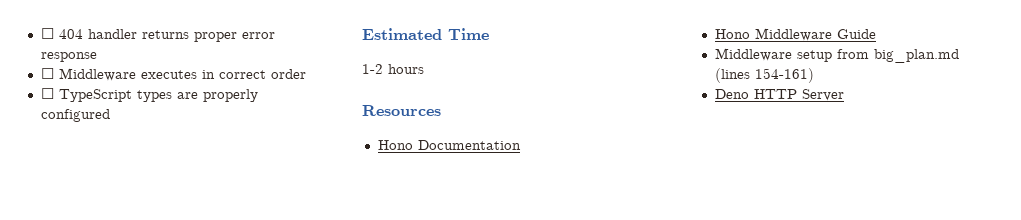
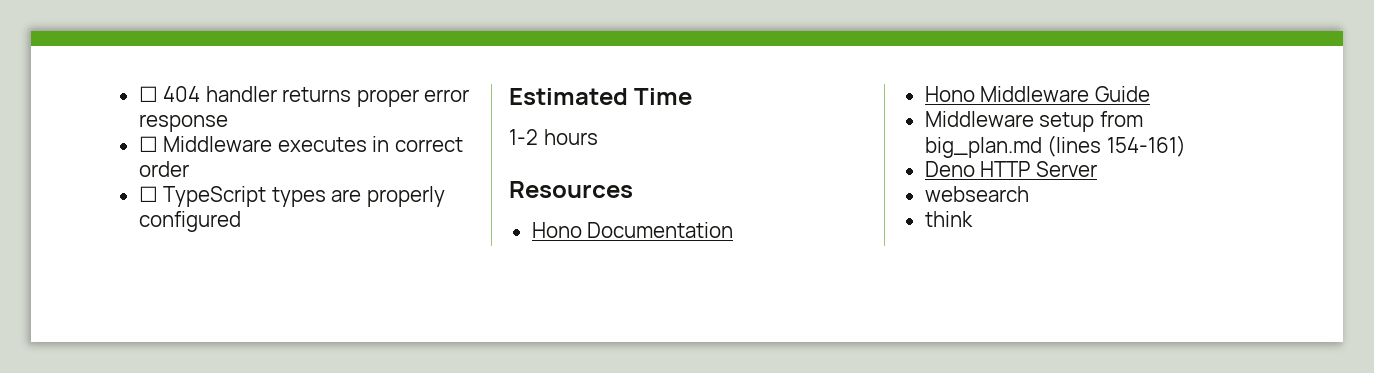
+ websearch
+ think

